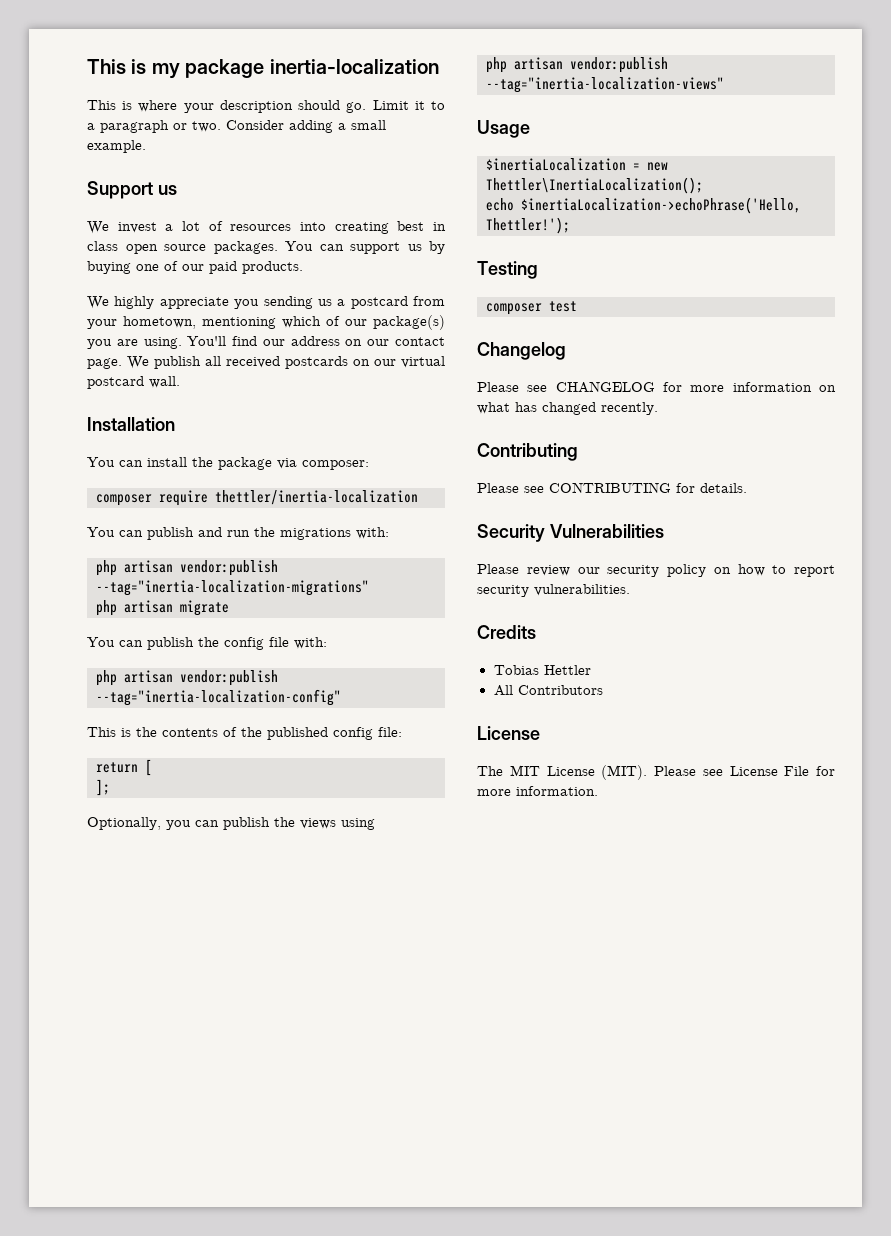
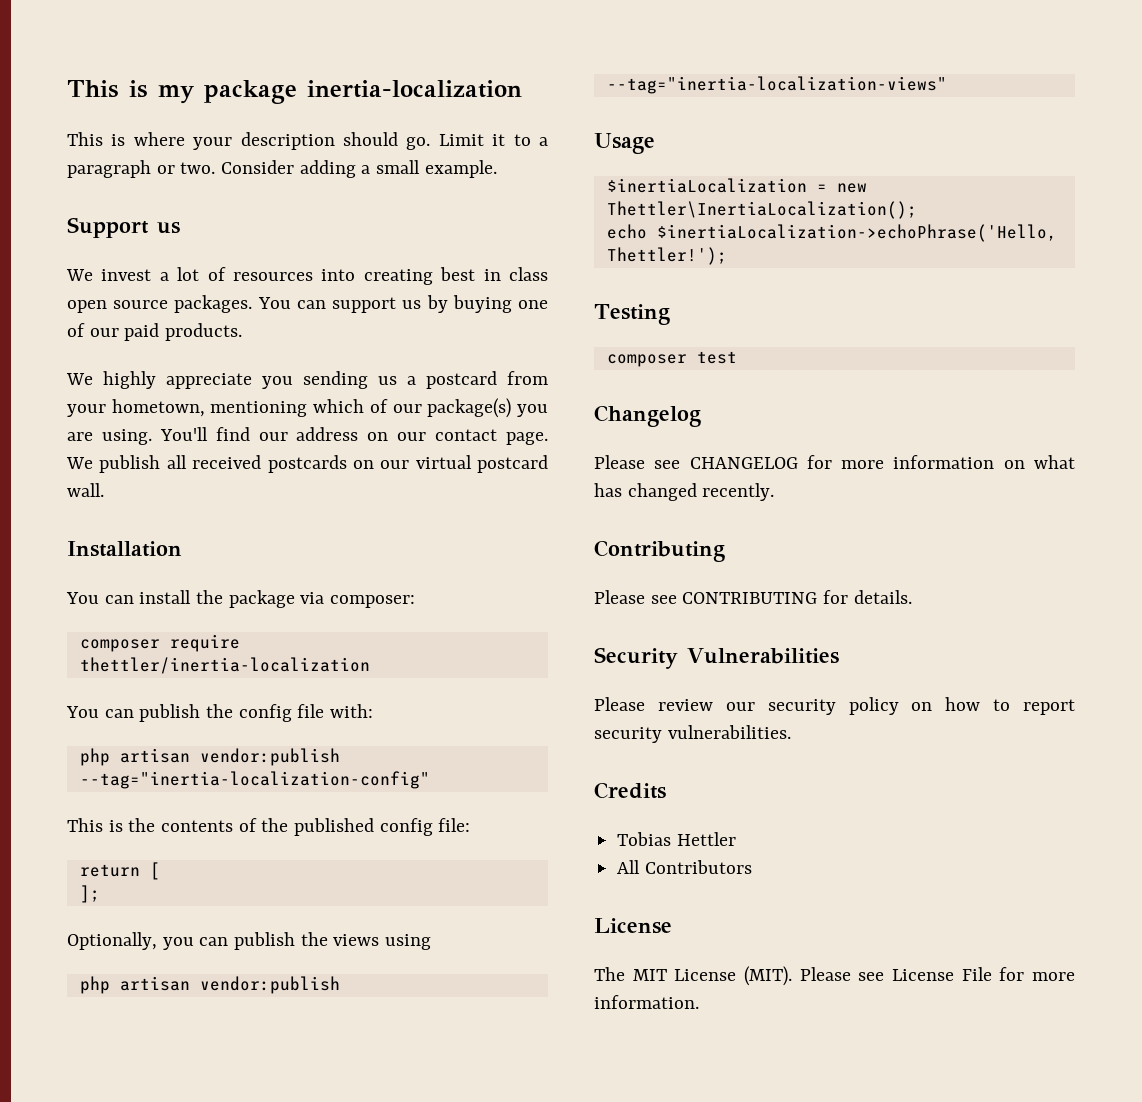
- You can publish and run the migrations with:
- php artisan vendor:publish --tag="inertia-localization-migrations"
- php artisan migrate

